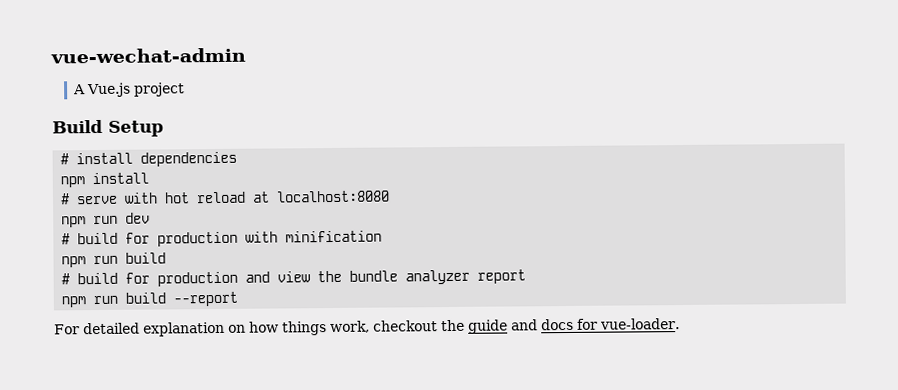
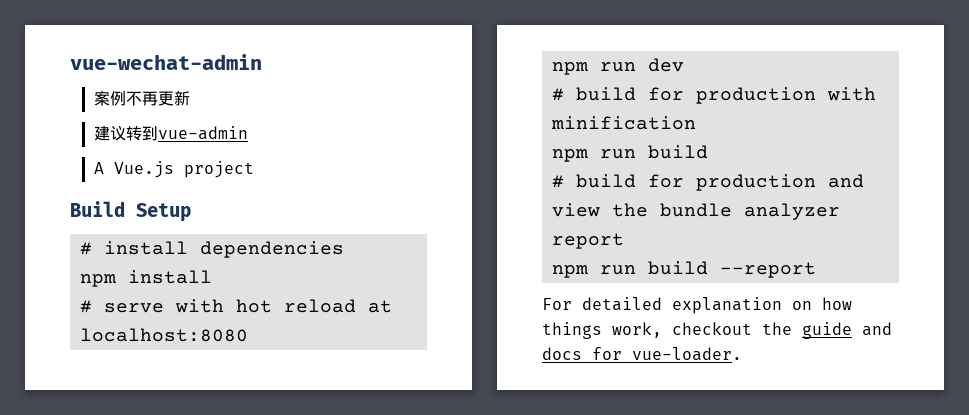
+ 案例不再更新
+ 建议转到vue-admin

